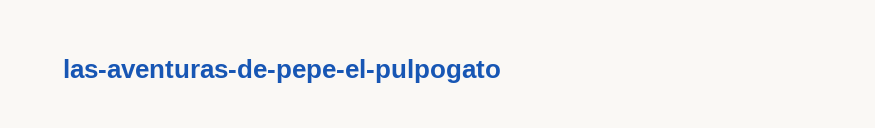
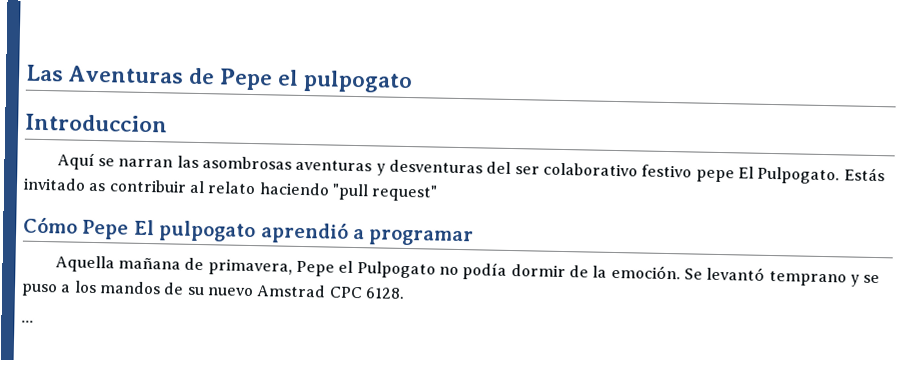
- las-aventuras-de-pepe-el-pulpogato
+ Las Aventuras de Pepe el pulpogato
+ Introduccion
+ Aquí se narran las asombrosas aventuras y desventuras del ser colaborativo festivo pepe El Pulpogato. Estás invitado as contribuir al relato haciendo "pull request"
+ Cómo Pepe El pulpogato aprendió a programar
+ Aquella mañana de primavera, Pepe el Pulpogato no podía dormir de la emoción. Se levantó temprano y se puso a los mandos de su nuevo Amstrad CPC 6128.
+ ...

